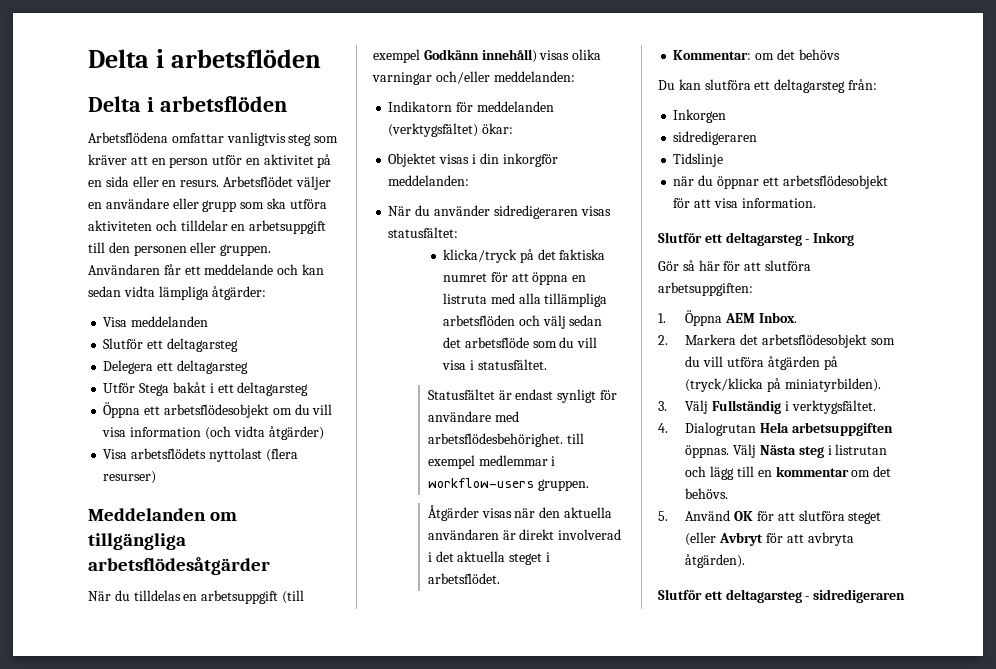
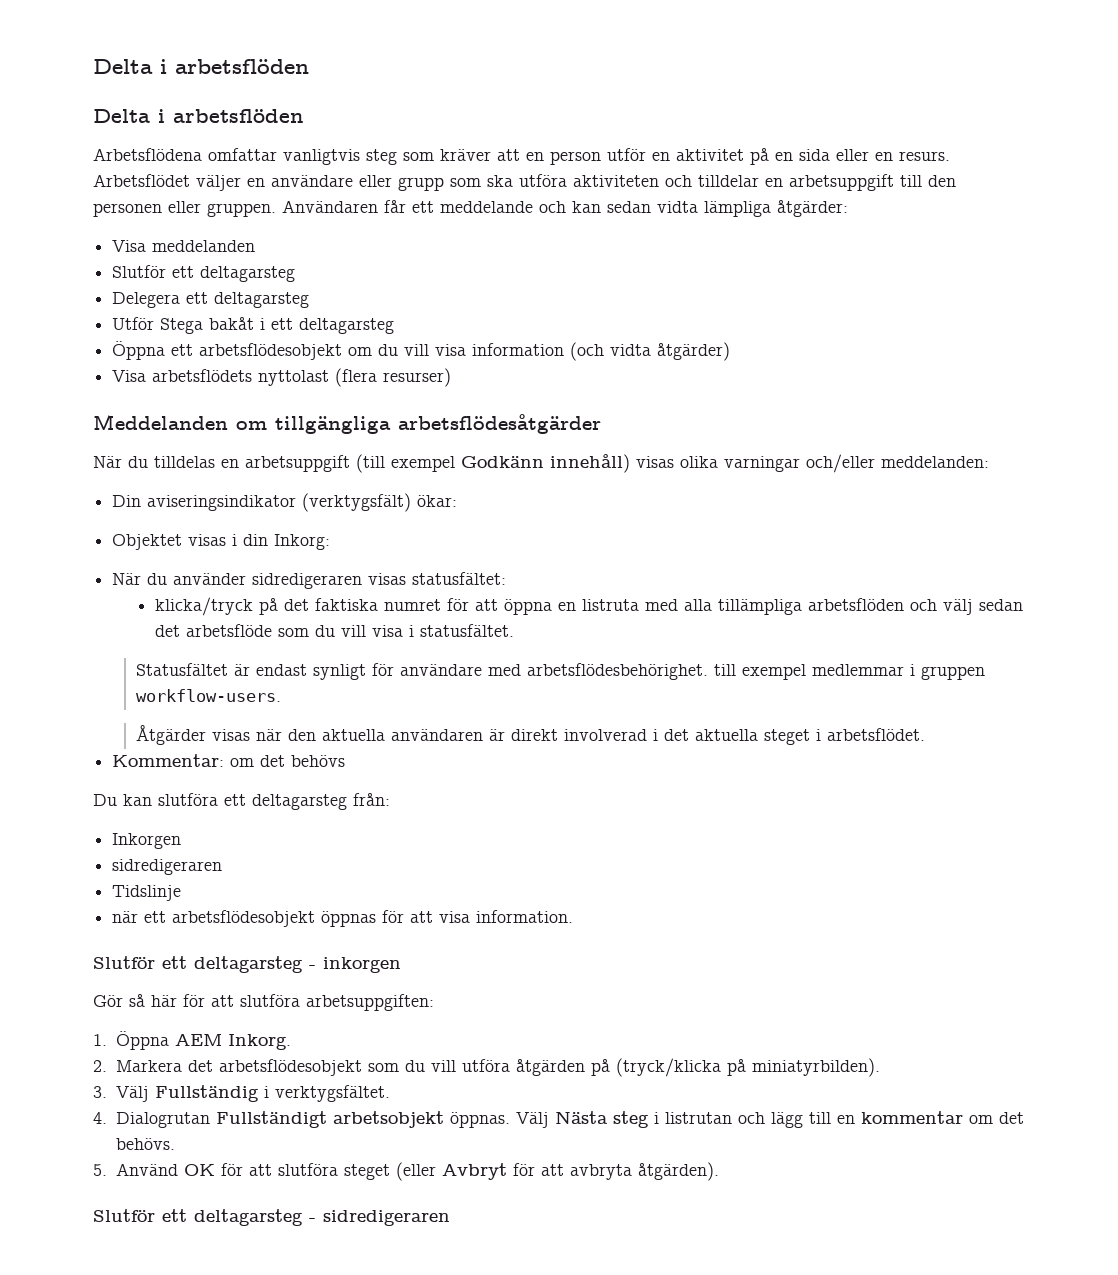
- Indikatorn för meddelanden (verktygsfältet) ökar:
+ Din aviseringsindikator (verktygsfält) ökar:
- Objektet visas i din inkorgför meddelanden:
+ Objektet visas i din Inkorg:
- Statusfältet är endast synligt för användare med arbetsflödesbehörighet. till exempel medlemmar i workflow-users gruppen.
+ Statusfältet är endast synligt för användare med arbetsflödesbehörighet. till exempel medlemmar i gruppen workflow-users.
- när du öppnar ett arbetsflödesobjekt för att visa information.
+ när ett arbetsflödesobjekt öppnas för att visa information.
- Slutför ett deltagarsteg - Inkorg
+ Slutför ett deltagarsteg - inkorgen
- 1. Öppna AEM Inbox.
+ 1. Öppna AEM Inkorg.
- 4. Dialogrutan Hela arbetsuppgiften öppnas.
+ 4. Dialogrutan Fullständigt arbetsobjekt öppnas.

